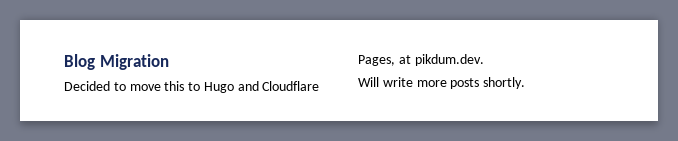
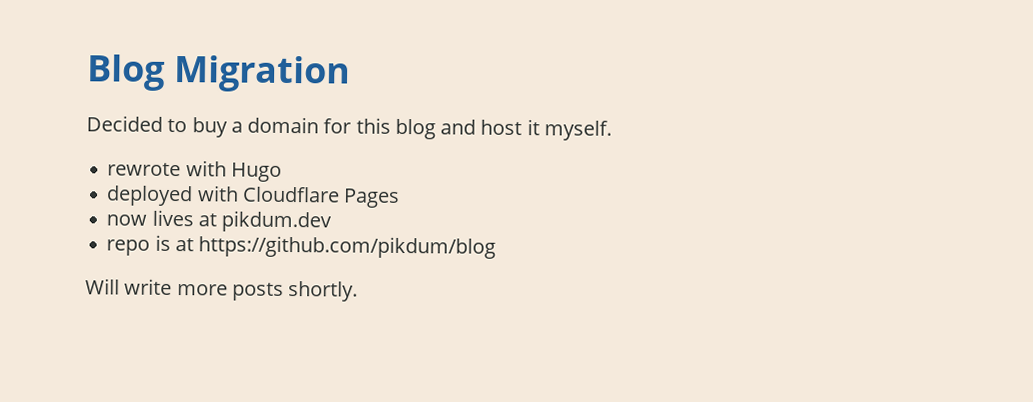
- Decided to move this to Hugo and Cloudflare Pages, at pikdum.dev.
+ Decided to buy a domain for this blog and host it myself.
+ rewrote with Hugo
+ deployed with Cloudflare Pages
+ now lives at pikdum.dev
+ repo is at https://github.com/pikdum/blog

